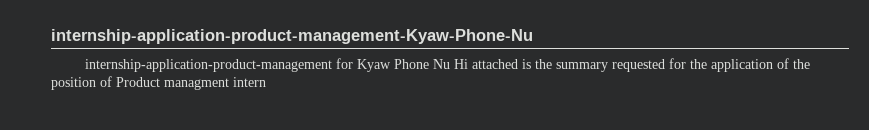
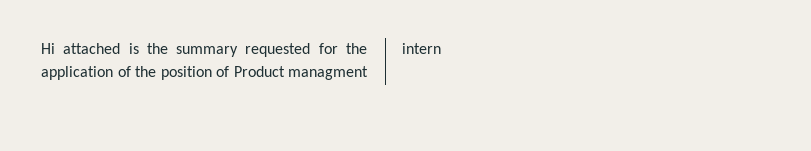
- internship-application-product-management-Kyaw-Phone-Nu
- internship-application-product-management for Kyaw Phone Nu Hi attached is the summary requested for the application of the position of Product managment intern
+ Hi attached is the summary requested for the application of the position of Product managment intern

